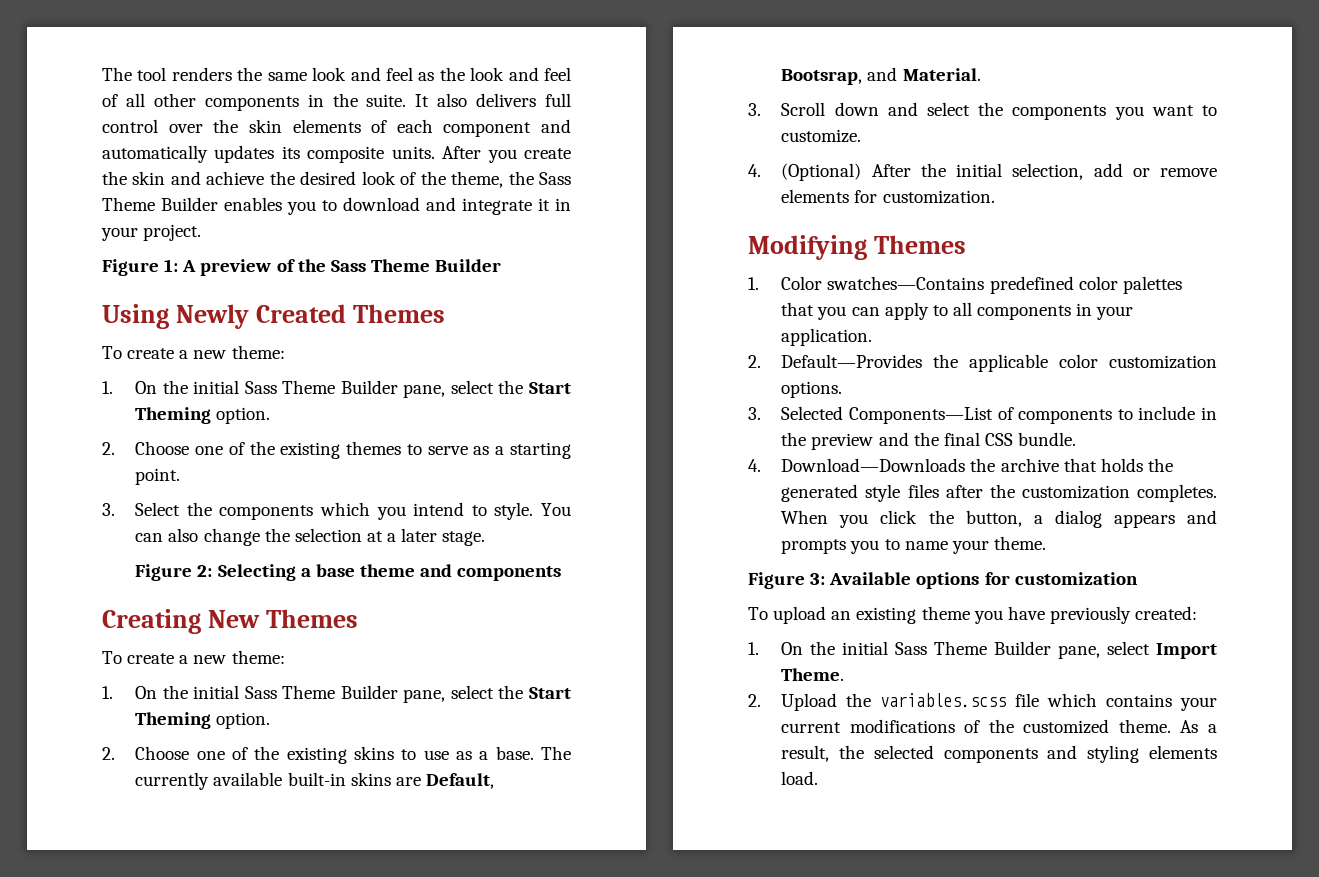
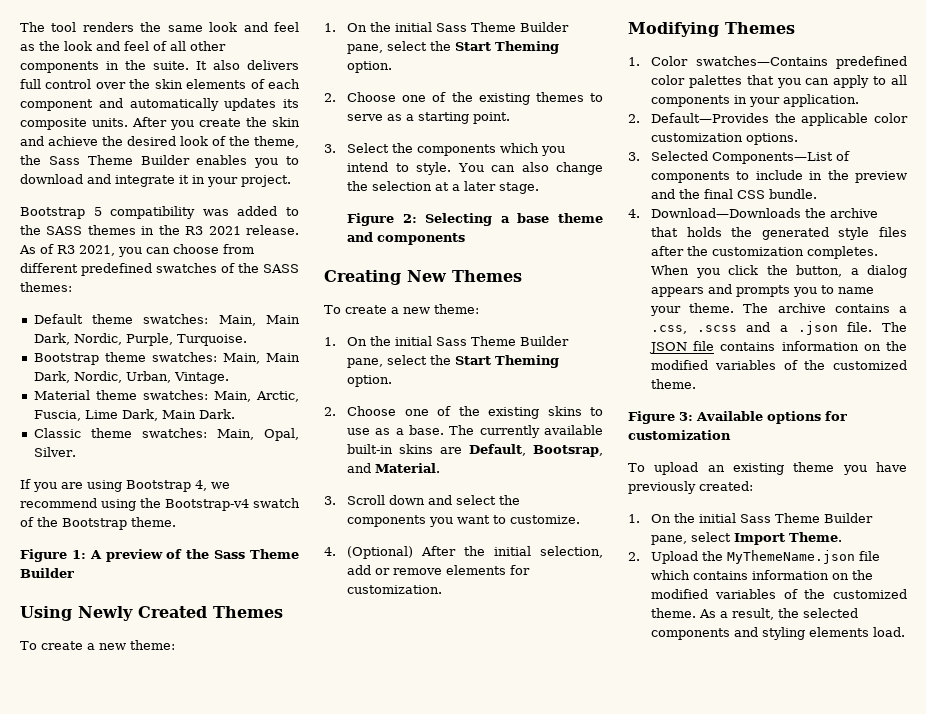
+ Bootstrap 5 compatibility was added to the SASS themes in the R3 2021 release. As of R3 2021, you can choose from different predefined swatches of the SASS themes:
+ Default theme swatches: Main, Main Dark, Nordic, Purple, Turquoise.
+ Bootstrap theme swatches: Main, Main Dark, Nordic, Urban, Vintage.
+ Material theme swatches: Main, Arctic, Fuscia, Lime Dark, Main Dark.
+ Classic theme swatches: Main, Opal, Silver.
+ If you are using Bootstrap 4, we recommend using the Bootstrap-v4 swatch of the Bootstrap theme.
+ The archive contains a .css, .scss and a .json file. The JSON file contains information on the modified variables of the customized theme.
- 2. Upload the variables.scss file which contains your current modifications of the customized theme.
+ 2. Upload the MyThemeName.json file which contains information on the modified variables of the customized theme.

